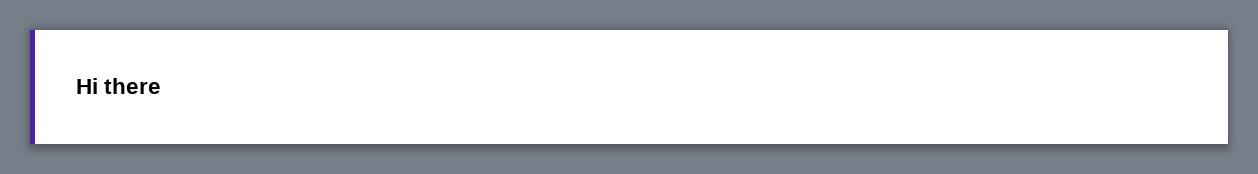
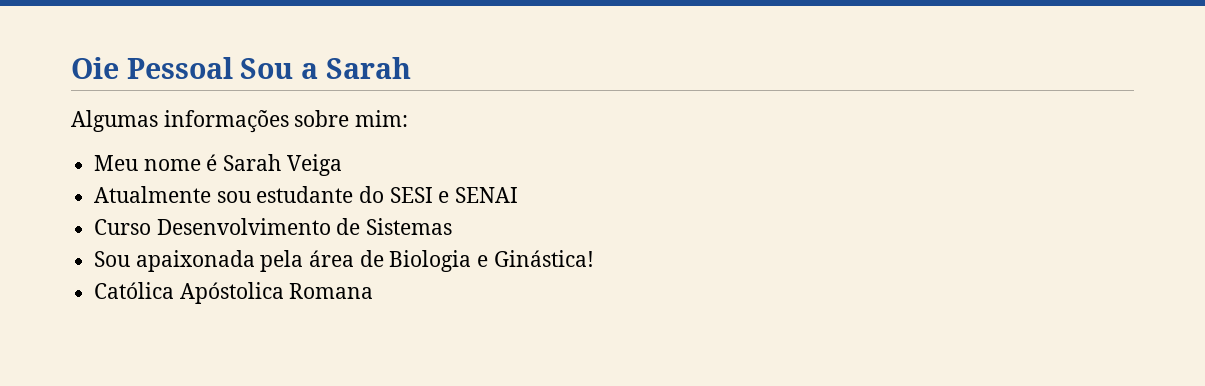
- Hi there
+ Oie Pessoal Sou a Sarah
+ Algumas informações sobre mim:
+ Meu nome é Sarah Veiga
+ Atualmente sou estudante do SESI e SENAI
+ Curso Desenvolvimento de Sistemas
+ Sou apaixonada pela área de Biologia e Ginástica!
+ Católica Apóstolica Romana

